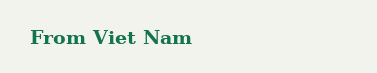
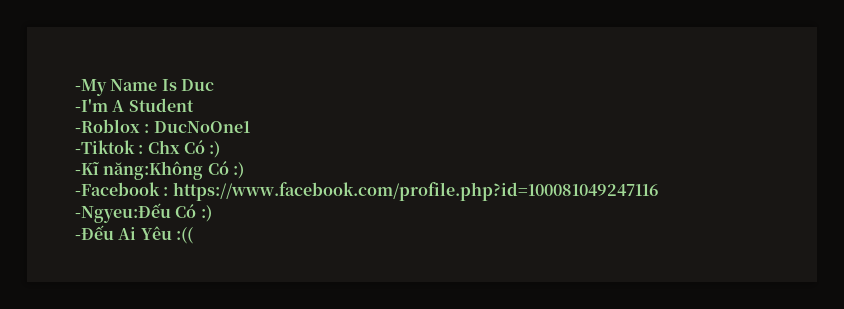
- From Viet Nam
+ -My Name Is Duc
+ -I'm A Student
+ -Roblox : DucNoOne1
+ -Tiktok : Chx Có :)
+ -Kĩ năng:Không Có :)
+ -Facebook : https://www.facebook.com/profile.php?id=100081049247116
+ -Ngyeu:Đếu Có :)
+ -Đếu Ai Yêu :((

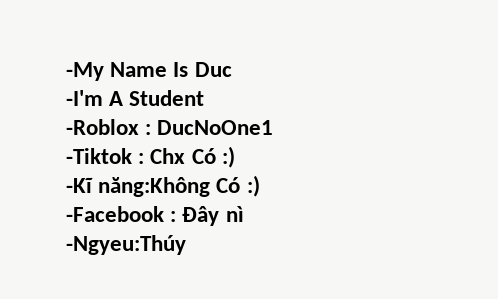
- -Facebook : https://www.facebook.com/profile.php?id=100081049247116
- -Ngyeu:Đếu Có :)
- -Đếu Ai Yêu :((
+ -Facebook : Đây nì
+ -Ngyeu:Thúy

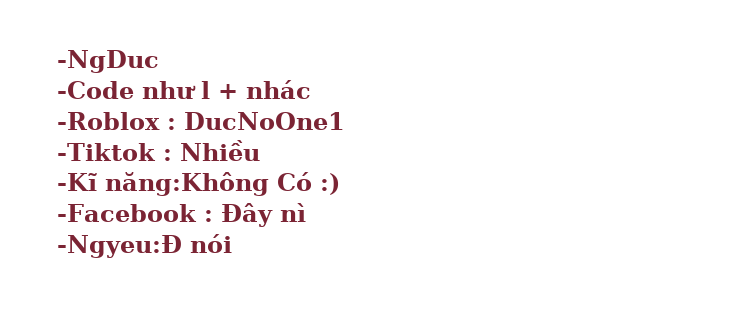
- -My Name Is Duc
- -I'm A Student
+ -NgDuc
+ -Code như l + nhác
- -Tiktok : Chx Có :)
+ -Tiktok : Nhiều
- -Ngyeu:Thúy
+ -Ngyeu:Đ nói

